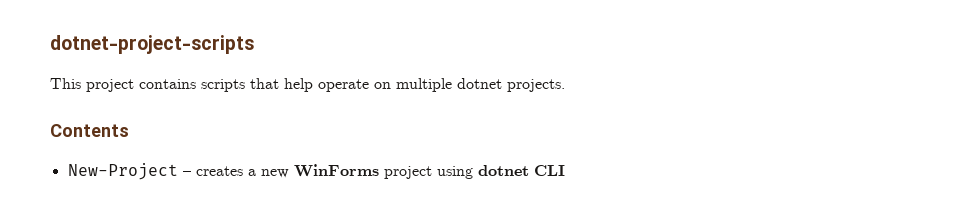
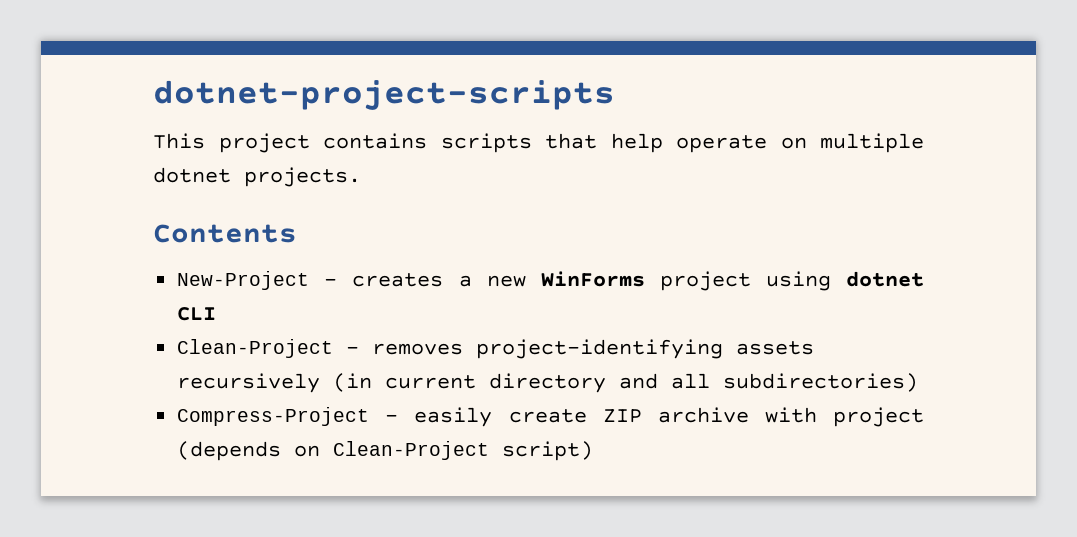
+ Clean-Project – removes project-identifying assets recursively (in current directory and all subdirectories)
+ Compress-Project – easily create ZIP archive with project (depends on Clean-Project script)

